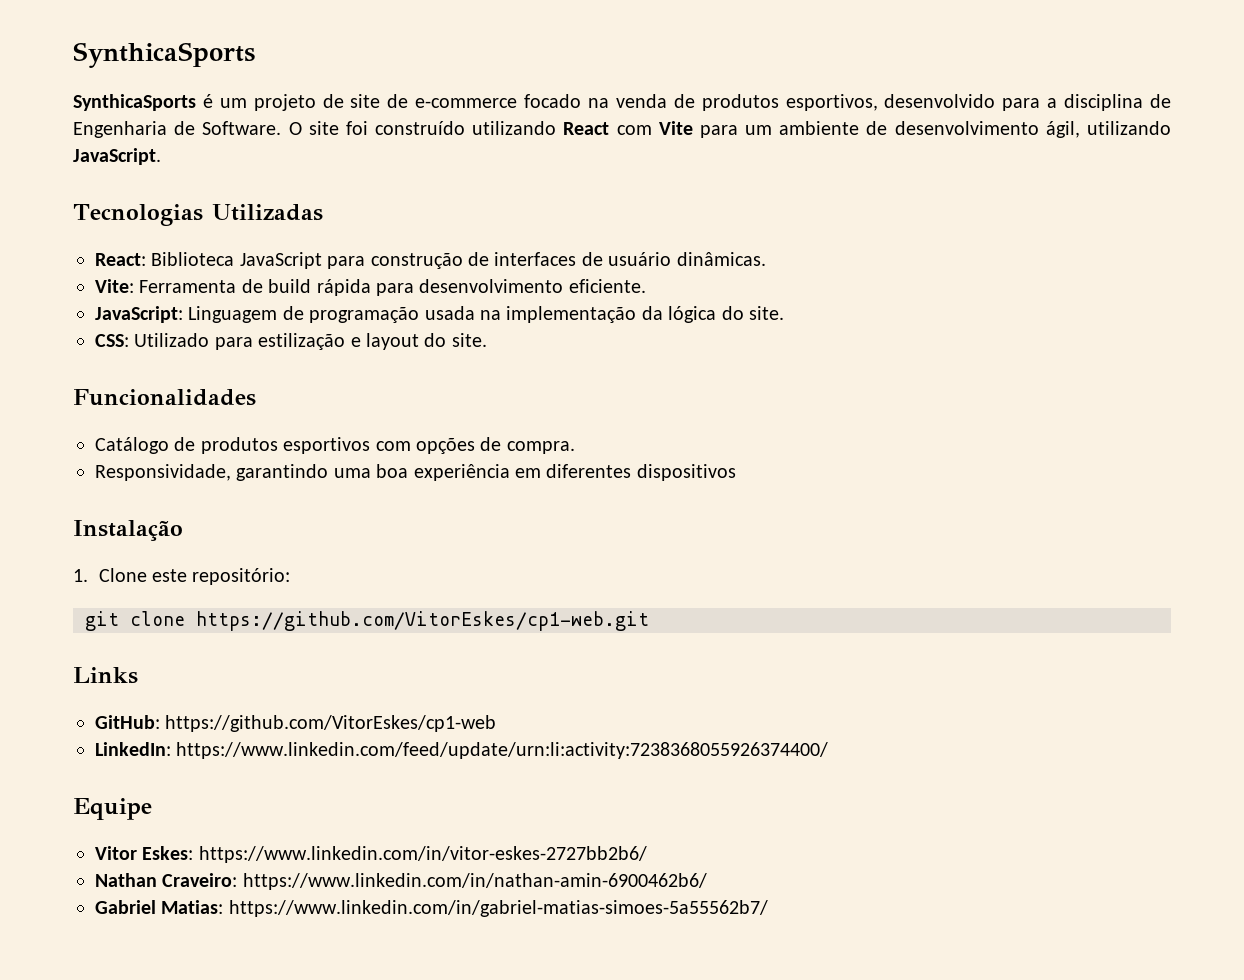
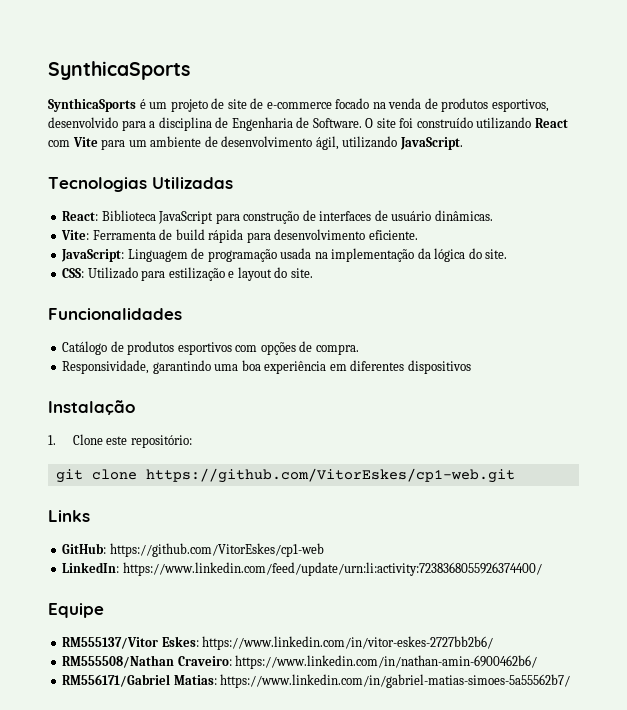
- Vitor Eskes: https://www.linkedin.com/in/vitor-eskes-2727bb2b6/
+ RM555137/Vitor Eskes: https://www.linkedin.com/in/vitor-eskes-2727bb2b6/
- Nathan Craveiro: https://www.linkedin.com/in/nathan-amin-6900462b6/
+ RM555508/Nathan Craveiro: https://www.linkedin.com/in/nathan-amin-6900462b6/
- Gabriel Matias: https://www.linkedin.com/in/gabriel-matias-simoes-5a55562b7/
+ RM556171/Gabriel Matias: https://www.linkedin.com/in/gabriel-matias-simoes-5a55562b7/

